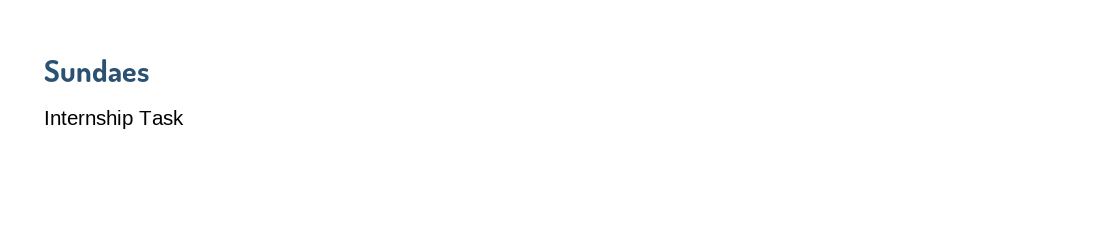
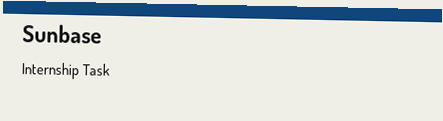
- Sundaes
+ Sunbase

